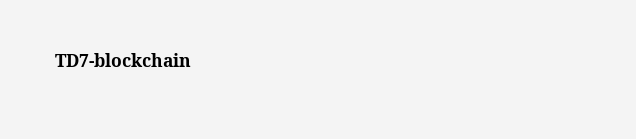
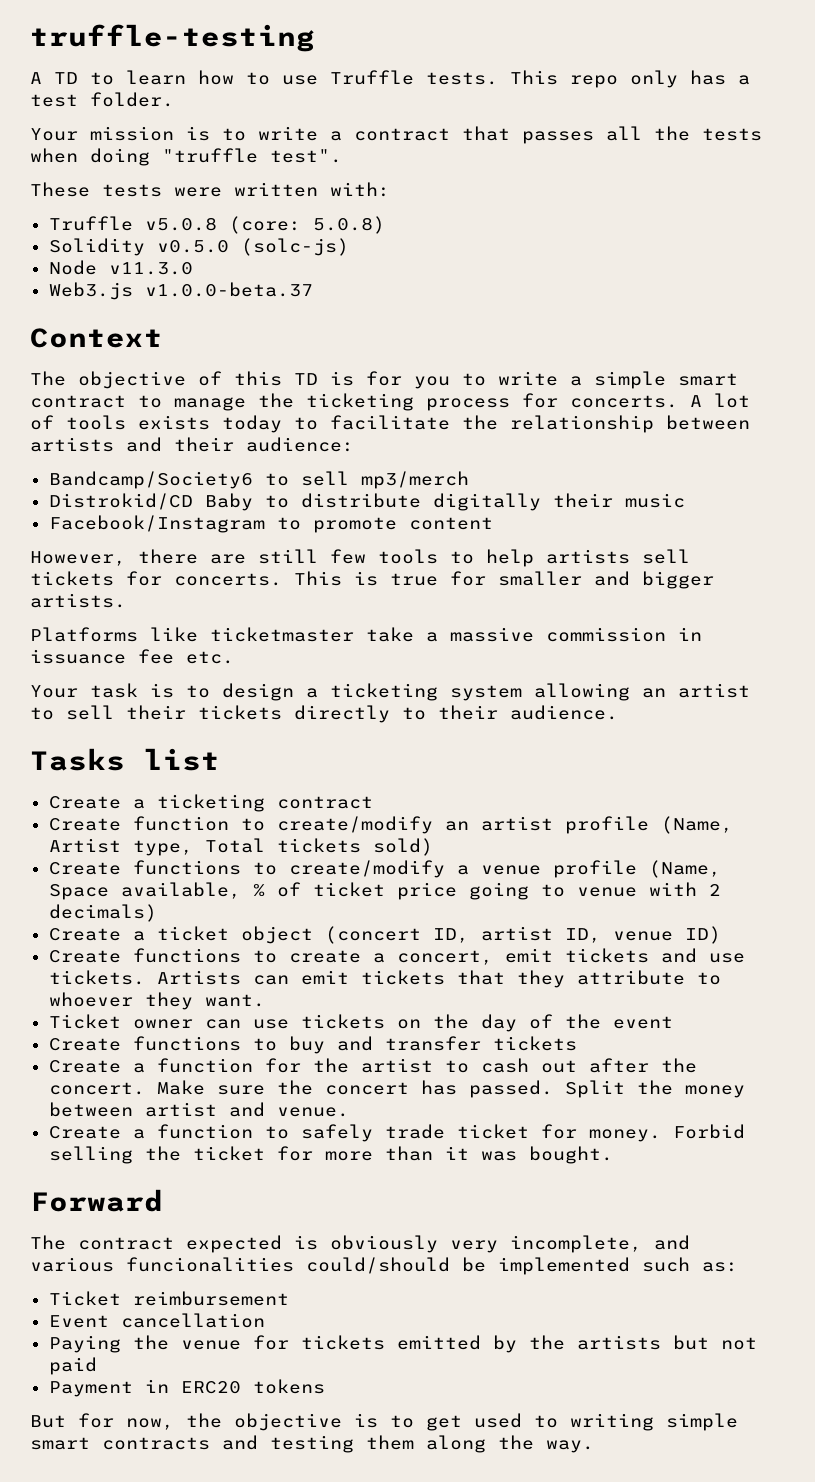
- TD7-blockchain
+ truffle-testing
+ A TD to learn how to use Truffle tests. This repo only has a test folder.
+ Your mission is to write a contract that passes all the tests when doing "truffle test".
+ These tests were written with:
+ Truffle v5.0.8 (core: 5.0.8)
+ Solidity v0.5.0 (solc-js)
+ Node v11.3.0
+ Web3.js v1.0.0-beta.37
+ Context
+ The objective of this TD is for you to write a simple smart contract to manage the ticketing process for concerts. A lot of tools exists today to facilitate the relationship between artists and their audience:
+ Bandcamp/Society6 to sell mp3/merch
+ Distrokid/CD Baby to distribute digitally their music
+ Facebook/Instagram to promote content
+ However, there are still few tools to help artists sell tickets for concerts. This is true for smaller and bigger artists.
+ Platforms like ticketmaster take a massive commission in issuance fee etc.
+ Your task is to design a ticketing system allowing an artist to sell their tickets directly to their audience.
+ Tasks list
+ Create a ticketing contract
+ Create function to create/modify an artist profile (Name, Artist type, Total tickets sold)
+ Create functions to create/modify a venue profile (Name, Space available, % of ticket price going to venue with 2 decimals)
+ Create a ticket object (concert ID, artist ID, venue ID)
+ Create functions to create a concert, emit tickets and use tickets. Artists can emit tickets that they attribute to whoever they want.
+ Ticket owner can use tickets on the day of the event
+ Create functions to buy and transfer tickets
+ Create a function for the artist to cash out after the concert. Make sure the concert has passed. Split the money between artist and venue.
+ Create a function to safely trade ticket for money. Forbid selling the ticket for more than it was bought.
+ Forward
+ The contract expected is obviously very incomplete, and various funcionalities could/should be implemented such as:
+ Ticket reimbursement
+ Event cancellation
+ Paying the venue for tickets emitted by the artists but not paid
+ Payment in ERC20 tokens
+ But for now, the objective is to get used to writing simple smart contracts and testing them along the way.

